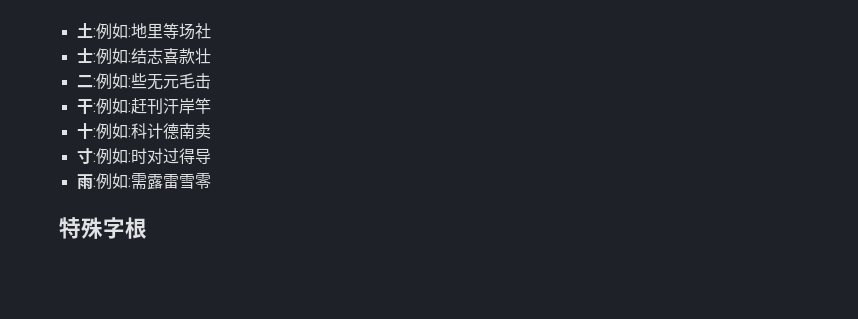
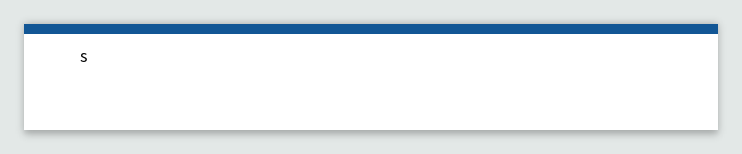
- 土:例如:地里等场社
- 士:例如:结志喜款壮
- 二:例如:些无元毛击
- 干:例如:赶刊汗岸竿
- 十:例如:科计德南卖
- 寸:例如:时对过得导
- 雨:例如:需露雷雪零
- 特殊字根
+ s

